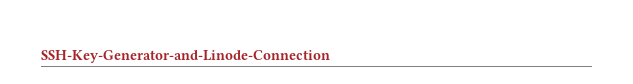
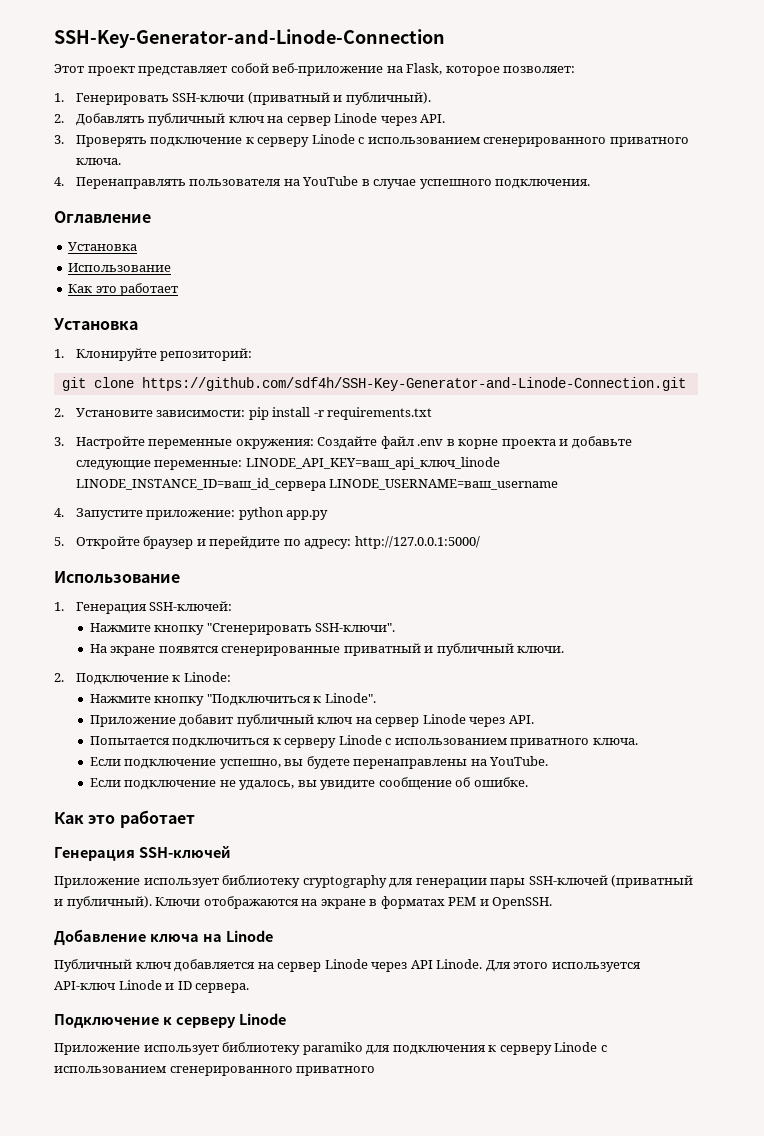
+ Этот проект представляет собой веб-приложение на Flask, которое позволяет:
+ 1. Генерировать SSH-ключи (приватный и публичный).
+ 2. Добавлять публичный ключ на сервер Linode через API.
+ 3. Проверять подключение к серверу Linode с использованием сгенерированного приватного ключа.
+ 4. Перенаправлять пользователя на YouTube в случае успешного подключения.
+ Оглавление
+ Установка
+ Использование
+ Как это работает
+ Установка
+ 1. Клонируйте репозиторий:
+ git clone https://github.com/sdf4h/SSH-Key-Generator-and-Linode-Connection.git
+ 2. Установите зависимости: pip install -r requirements.txt
+ 3. Настройте переменные окружения: Создайте файл .env в корне проекта и добавьте следующие переменные: LINODE_API_KEY=ваш_api_ключ_linode LINODE_INSTANCE_ID=ваш_id_сервера LINODE_USERNAME=ваш_username
+ 4. Запустите приложение: python app.py
+ 5. Откройте браузер и перейдите по адресу: http://127.0.0.1:5000/
+ Использование
+ 1. Генерация SSH-ключей:
+ Нажмите кнопку "Сгенерировать SSH-ключи".
+ На экране появятся сгенерированные приватный и публичный ключи.
+ 2. Подключение к Linode:
+ Нажмите кнопку "Подключиться к Linode".
+ Приложение добавит публичный ключ на сервер Linode через API.
+ Попытается подключиться к серверу Linode с использованием приватного ключа.
+ Если подключение успешно, вы будете перенаправлены на YouTube.
+ Если подключение не удалось, вы увидите сообщение об ошибке.
+ Как это работает
+ Генерация SSH-ключей
+ Приложение использует библиотеку cryptography для генерации пары SSH-ключей (приватный и публичный). Ключи отображаются на экране в форматах PEM и OpenSSH.
+ Добавление ключа на Linode
+ Публичный ключ добавляется на сервер Linode через API Linode. Для этого используется API-ключ Linode и ID сервера.
+ Подключение к серверу Linode
+ Приложение использует библиотеку paramiko для подключения к серверу Linode с использованием сгенерированного приватного

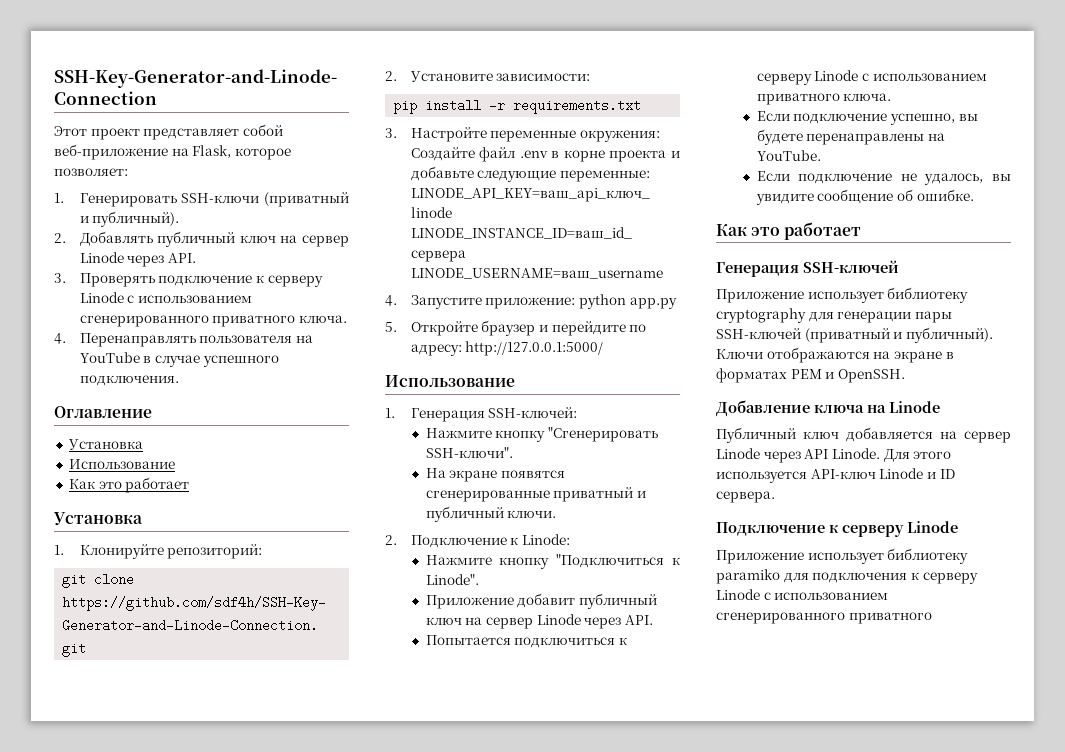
- 2. Установите зависимости: pip install -r requirements.txt
+ 2. Установите зависимости:
+ pip install -r requirements.txt

